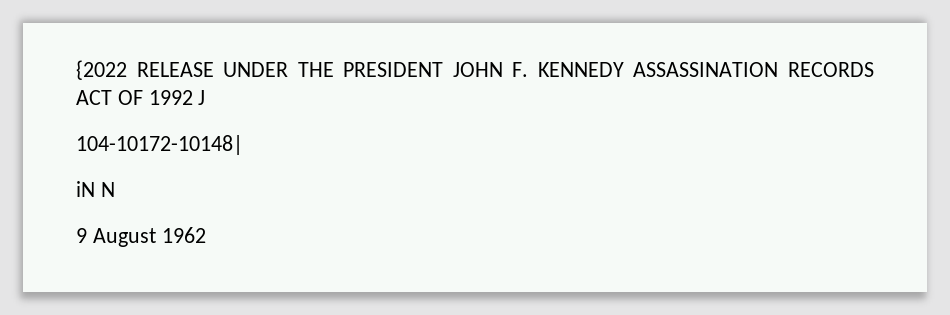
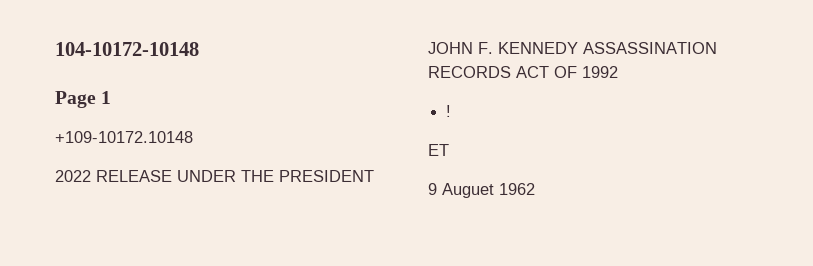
- {2022 RELEASE UNDER THE PRESIDENT JOHN F. KENNEDY ASSASSINATION RECORDS ACT OF 1992 J
- 104-10172-10148|
- iN N
+ 104-10172-10148
+ Page 1
+ +109-10172.10148
+ 2022 RELEASE UNDER THE PRESIDENT JOHN F. KENNEDY ASSASSINATION RECORDS ACT OF 1992
+ !
+ ET
- 9 August 1962
+ 9 Auguet 1962

